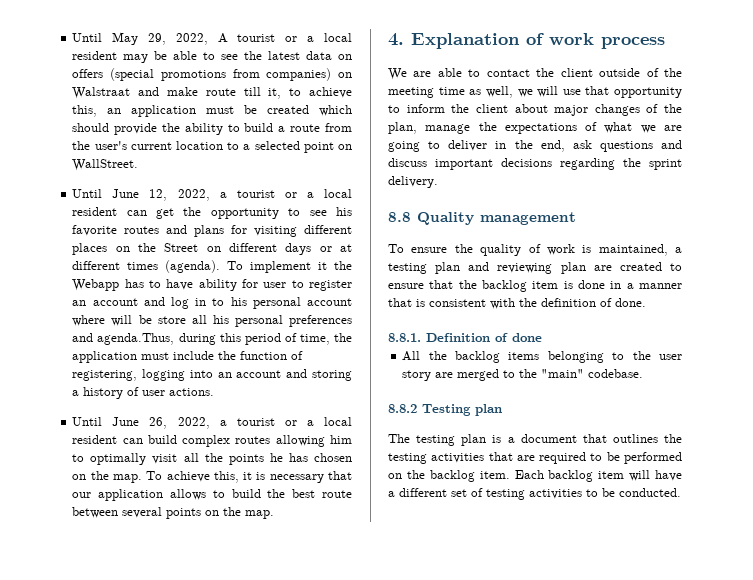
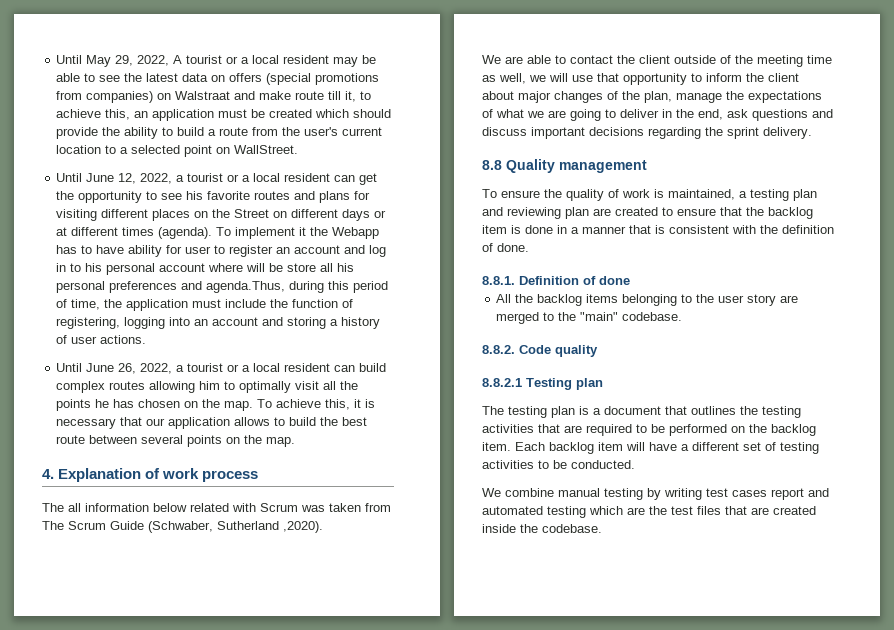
+ The all information below related with Scrum was taken from The Scrum Guide (Schwaber, Sutherland ,2020).
- 8.8.2 Testing plan
+ 8.8.2. Code quality
+ 8.8.2.1 Testing plan
+ We combine manual testing by writing test cases report and automated testing which are the test files that are created inside the codebase.

